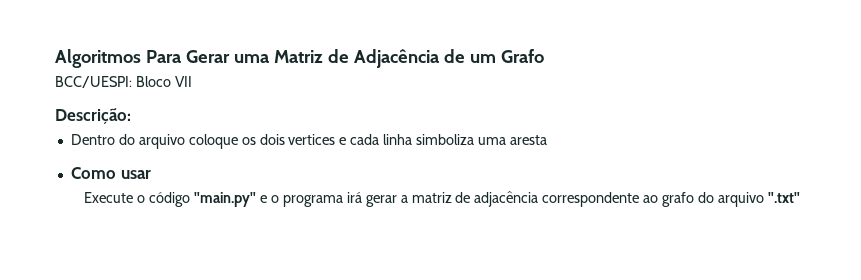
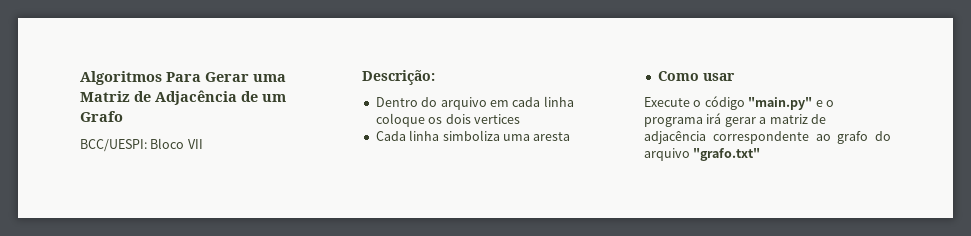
- Dentro do arquivo coloque os dois vertices e cada linha simboliza uma aresta
+ Dentro do arquivo em cada linha coloque os dois vertices
+ Cada linha simboliza uma aresta
- Execute o código "main.py" e o programa irá gerar a matriz de adjacência correspondente ao grafo do arquivo ".txt"
+ Execute o código "main.py" e o programa irá gerar a matriz de adjacência correspondente ao grafo do arquivo "grafo.txt"

